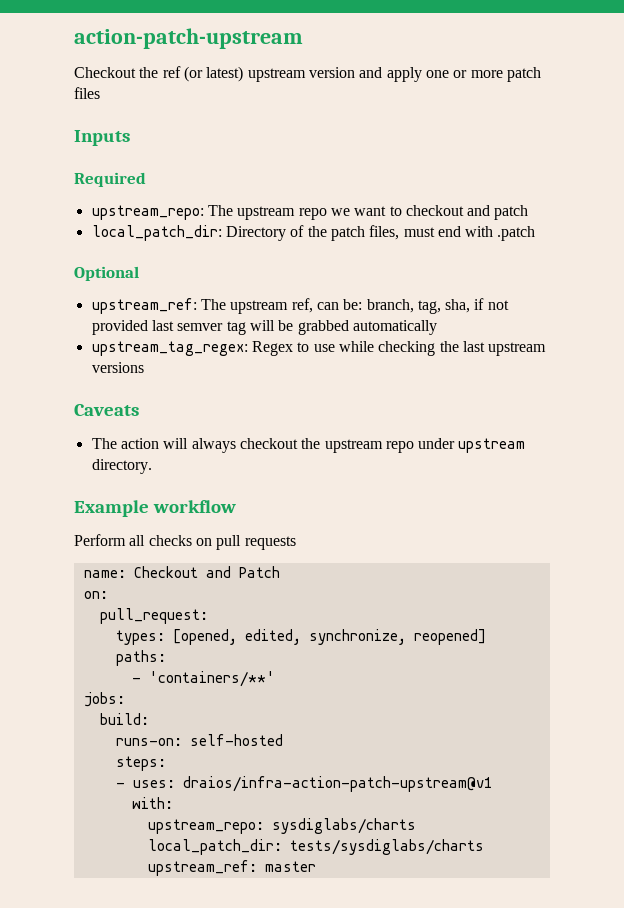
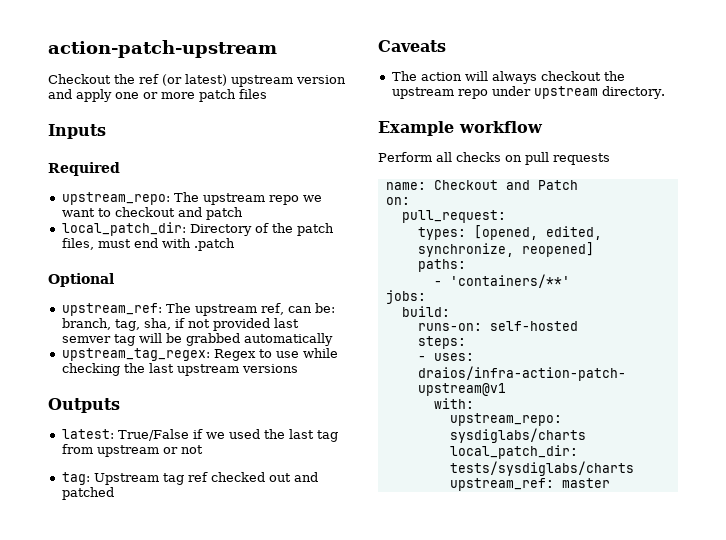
+ Outputs
+ latest: True/False if we used the last tag from upstream or not
+ tag: Upstream tag ref checked out and patched

